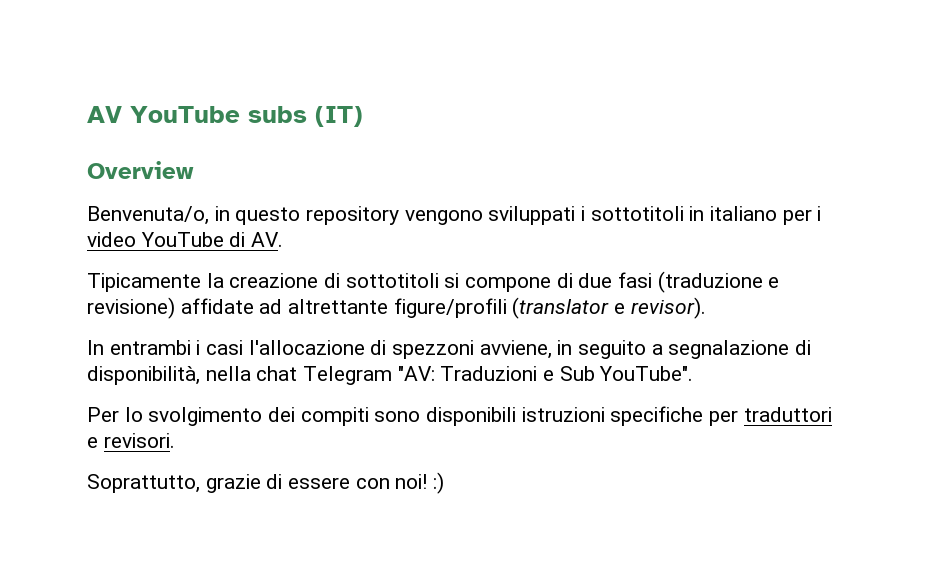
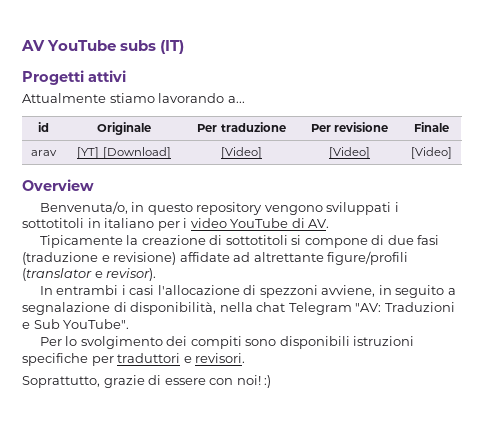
+ Progetti attivi
+ Attualmente stiamo lavorando a...
+ id | Originale | Per traduzione | Per revisione | Finale
+ arav | [YT] [Download] | [Video] | [Video] | [Video]

